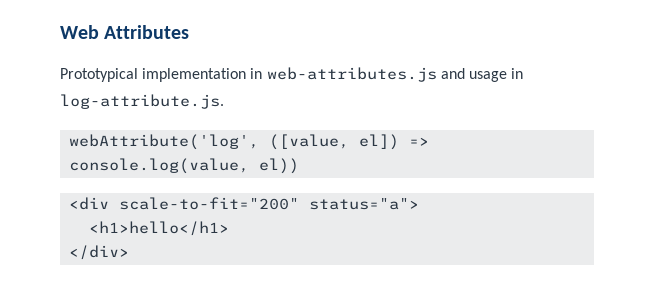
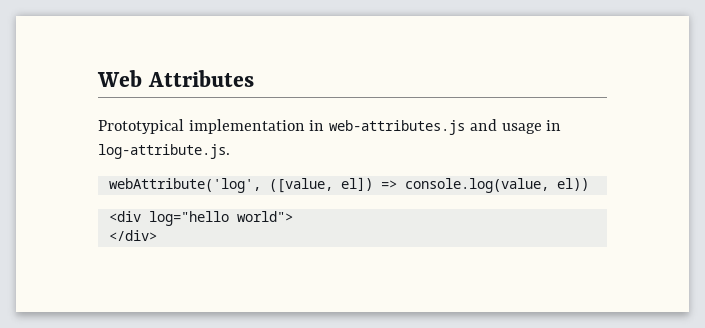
- <div scale-to-fit="200" status="a">
- <h1>hello</h1>
+ <div log="hello world">

